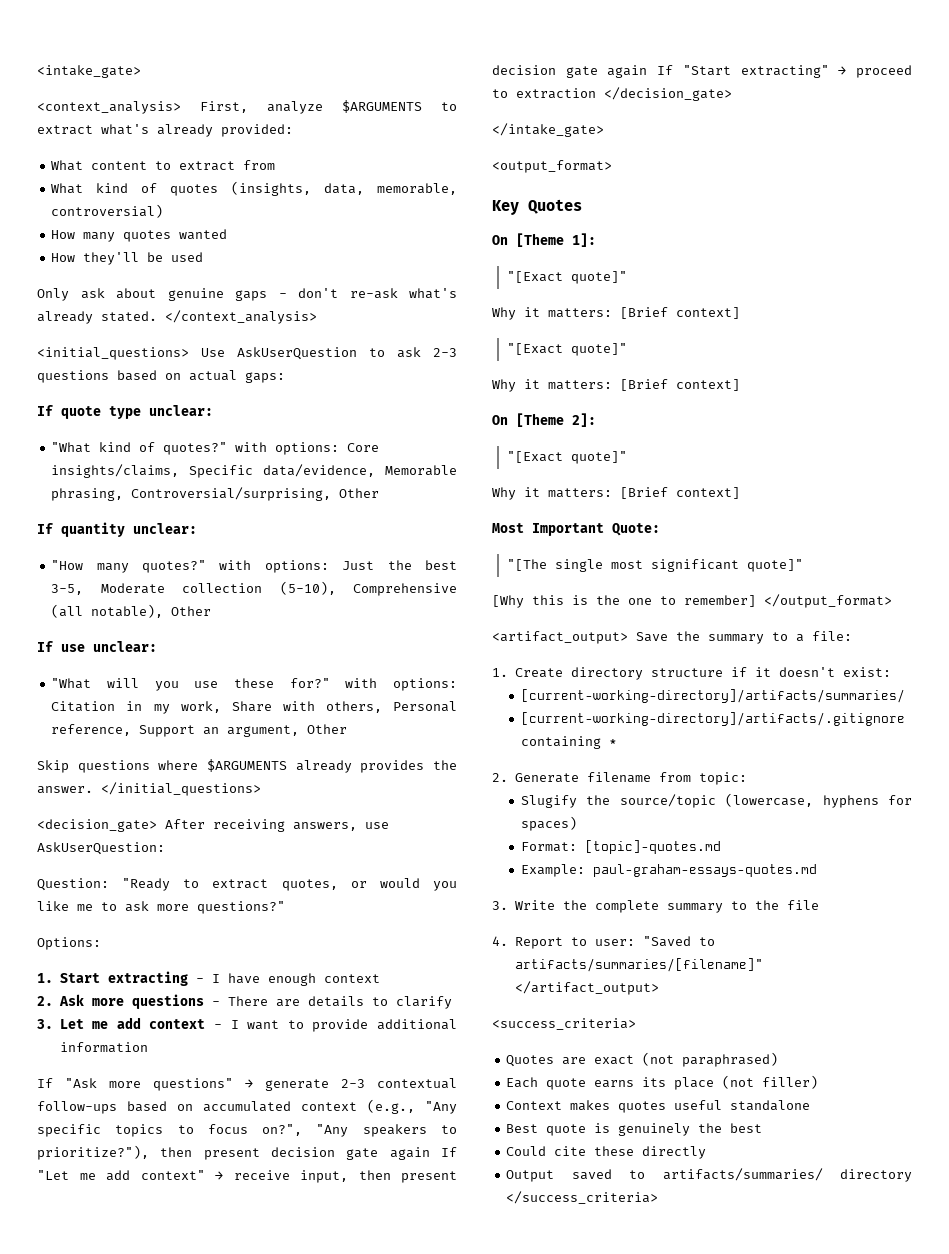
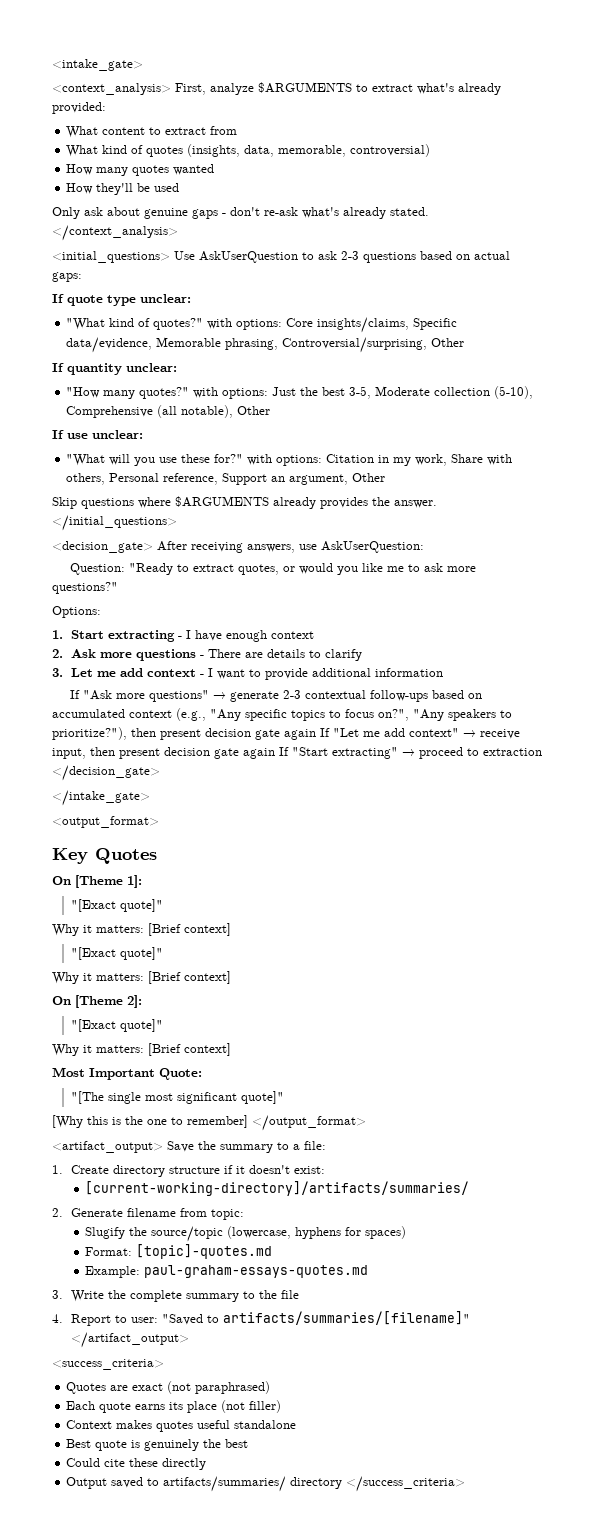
- [current-working-directory]/artifacts/.gitignore containing *

